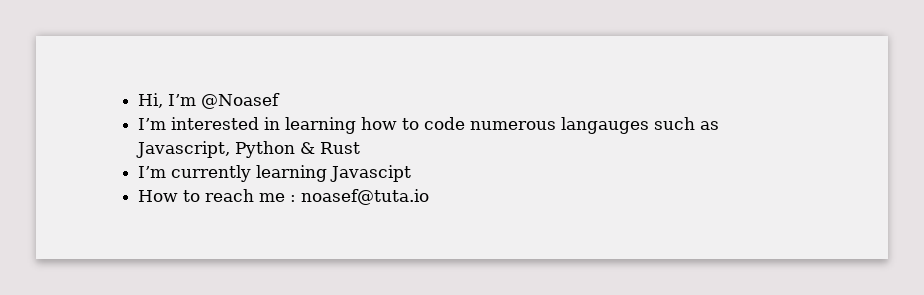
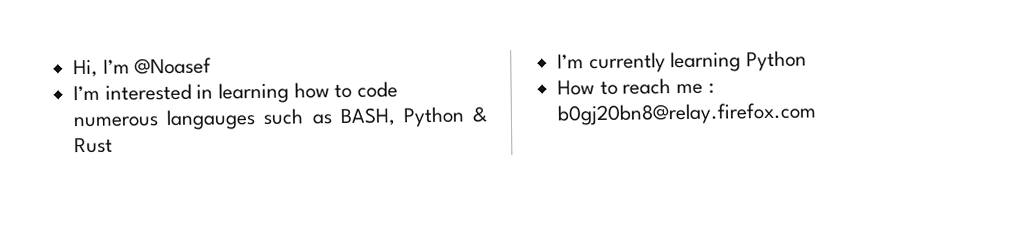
- I’m interested in learning how to code numerous langauges such as Javascript, Python & Rust
+ I’m interested in learning how to code numerous langauges such as BASH, Python & Rust
- I’m currently learning Javascipt
+ I’m currently learning Python
- How to reach me : noasef@tuta.io
+ How to reach me : b0gj20bn8@relay.firefox.com

